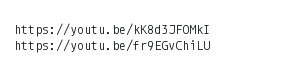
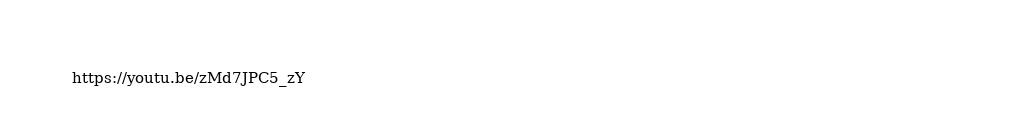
- https://youtu.be/kK8d3JFOMkI https://youtu.be/fr9EGvChiLU
+ https://youtu.be/zMd7JPC5_zY

